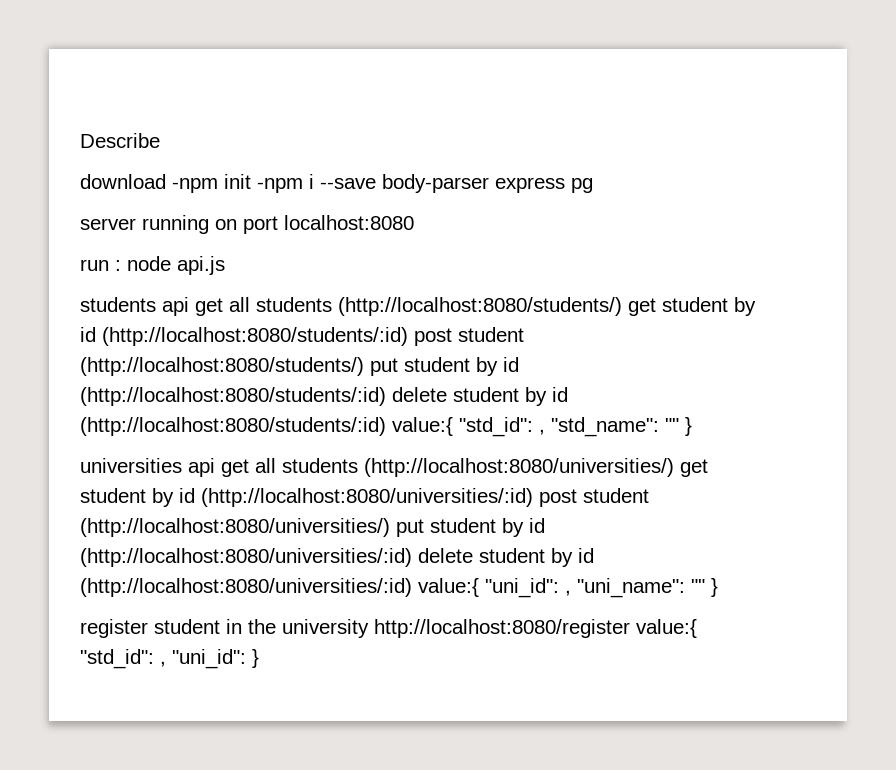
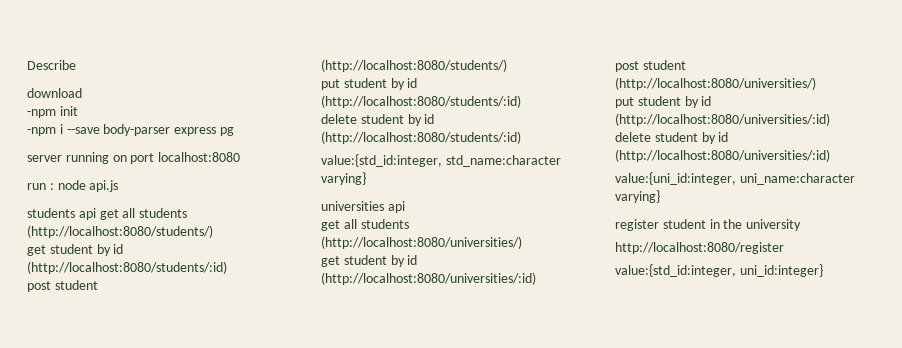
- download -npm init -npm i --save body-parser express pg
+ download
+ -npm init
+ -npm i --save body-parser express pg
- students api get all students (http://localhost:8080/students/) get student by id (http://localhost:8080/students/:id) post student (http://localhost:8080/students/) put student by id (http://localhost:8080/students/:id) delete student by id (http://localhost:8080/students/:id) value:{ "std_id": , "std_name": "" }
+ students api get all students (http://localhost:8080/students/)
+ get student by id (http://localhost:8080/students/:id)
+ post student (http://localhost:8080/students/)
+ put student by id (http://localhost:8080/students/:id)
+ delete student by id (http://localhost:8080/students/:id)
+ value:{std_id:integer, std_name:character varying}
- universities api get all students (http://localhost:8080/universities/) get student by id (http://localhost:8080/universities/:id) post student (http://localhost:8080/universities/) put student by id (http://localhost:8080/universities/:id) delete student by id (http://localhost:8080/universities/:id) value:{ "uni_id": , "uni_name": "" }
+ universities api
+ get all students (http://localhost:8080/universities/)
+ get student by id (http://localhost:8080/universities/:id)
+ post student (http://localhost:8080/universities/)
+ put student by id (http://localhost:8080/universities/:id)
+ delete student by id (http://localhost:8080/universities/:id)
+ value:{uni_id:integer, uni_name:character varying}
- register student in the university http://localhost:8080/register value:{ "std_id": , "uni_id": }
+ register student in the university
+ http://localhost:8080/register
+ value:{std_id:integer, uni_id:integer}

